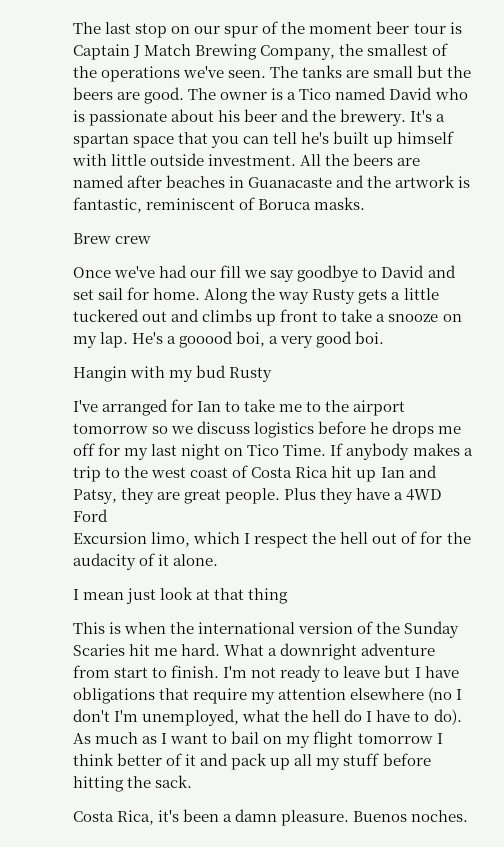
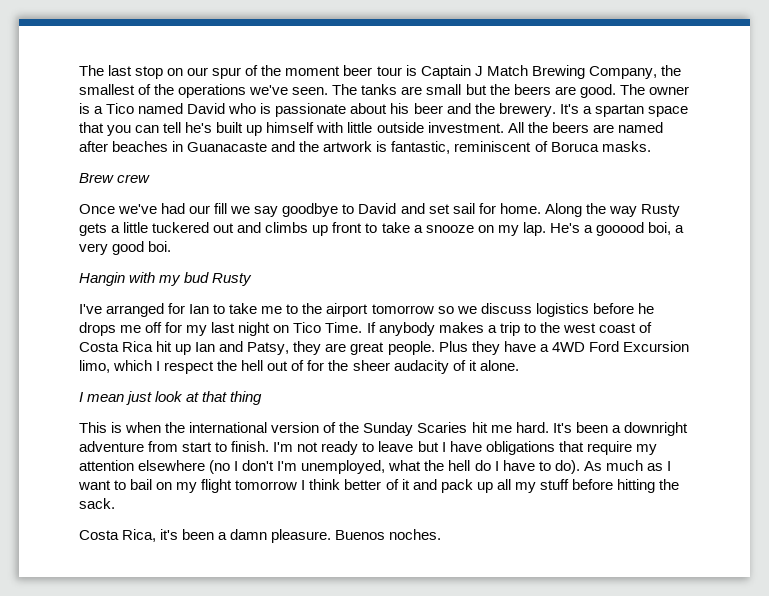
- Plus they have a 4WD Ford
- Excursion limo, which I respect the hell out of for the audacity of it alone.
+ Plus they have a 4WD Ford Excursion limo, which I respect the hell out of for the sheer audacity of it alone.
- What a downright adventure from start to finish.
+ It's been a downright adventure from start to finish.

